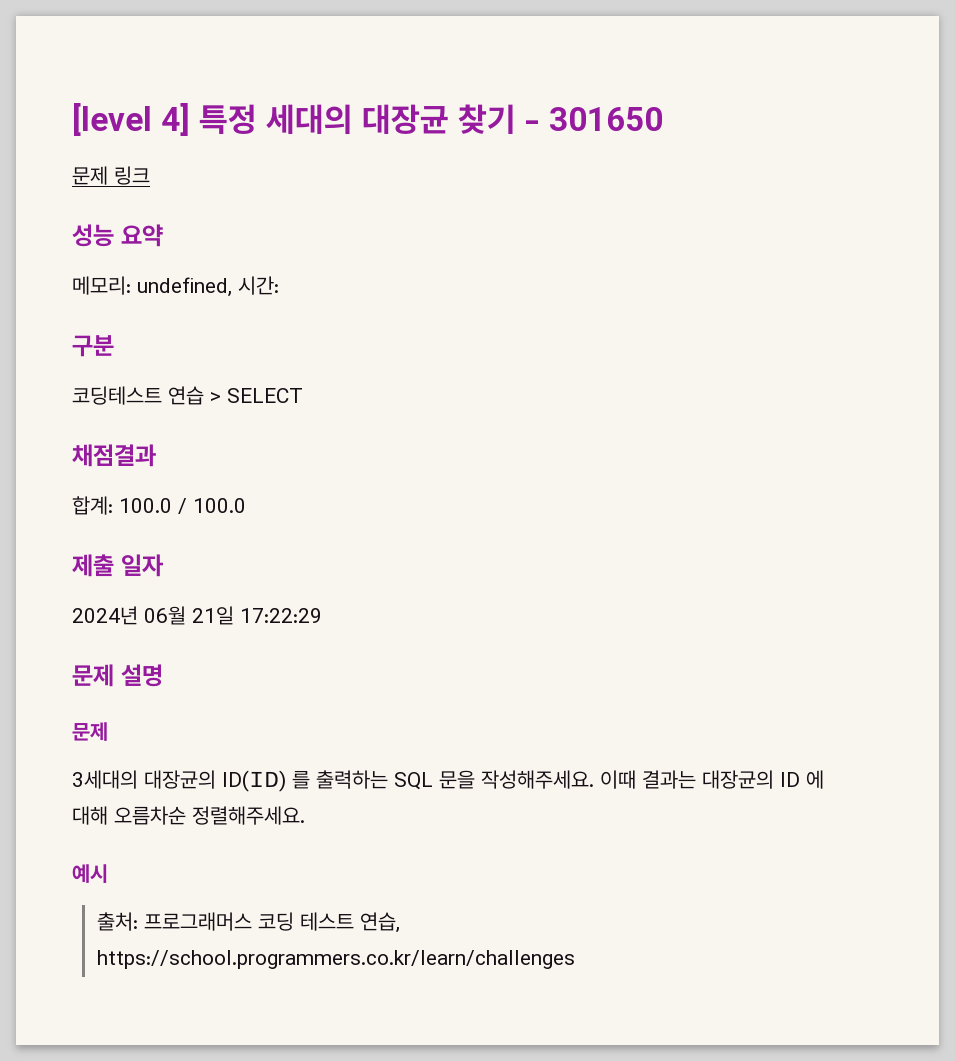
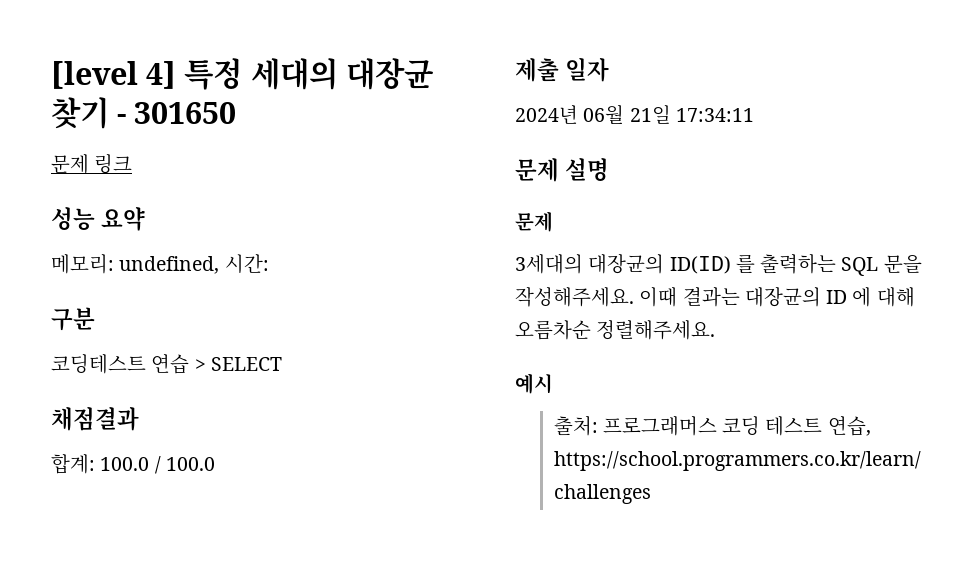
- 2024년 06월 21일 17:22:29
+ 2024년 06월 21일 17:34:11

